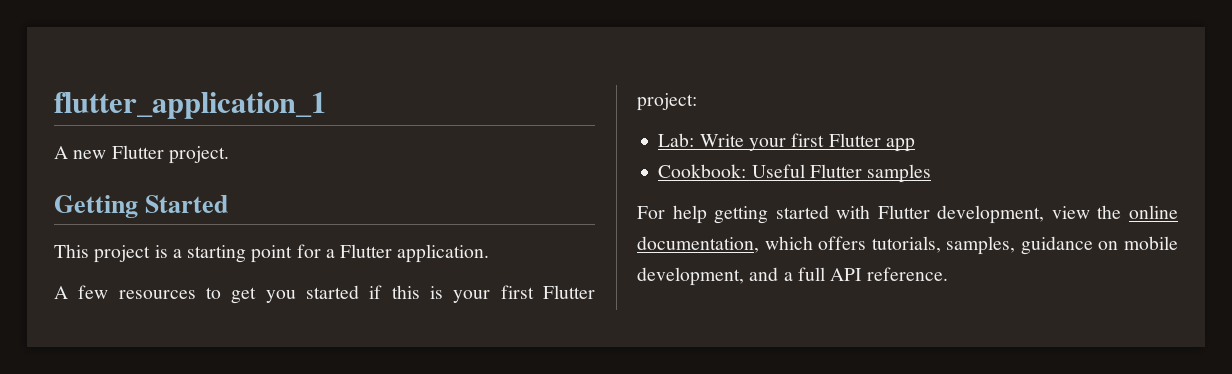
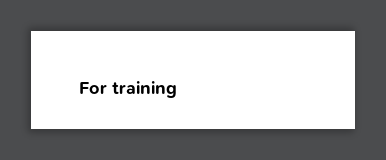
- flutter_application_1
- A new Flutter project.
- Getting Started
- This project is a starting point for a Flutter application.
- A few resources to get you started if this is your first Flutter project:
- Lab: Write your first Flutter app
- Cookbook: Useful Flutter samples
- For help getting started with Flutter development, view the online documentation, which offers tutorials, samples, guidance on mobile development, and a full API reference.
+ For training

